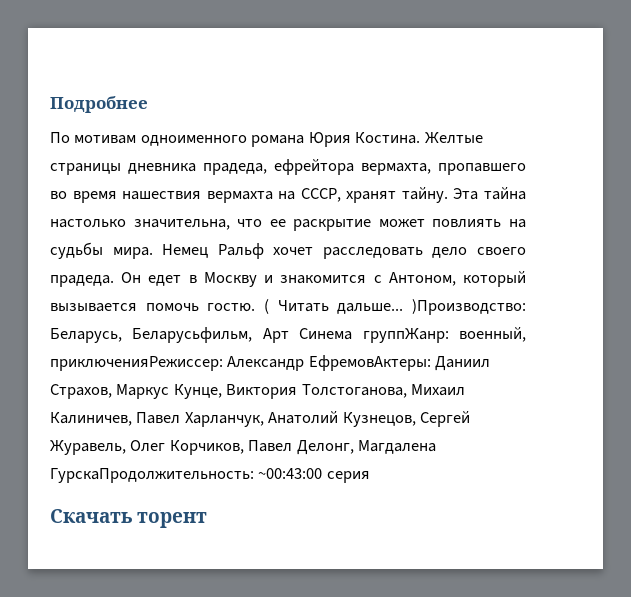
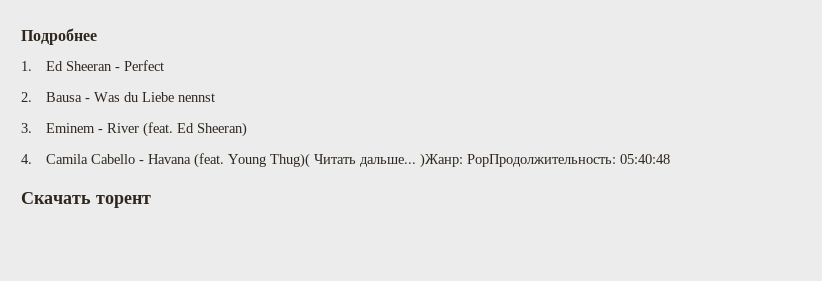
- По мотивам одноименного романа Юрия Костина. Желтые страницы дневника прадеда, ефрейтора вермахта, пропавшего во время нашествия вермахта на СССР, хранят тайну. Эта тайна настолько значительна, что ее раскрытие может повлиять на судьбы мира. Немец Ральф хочет расследовать дело своего прадеда. Он едет в Москву и знакомится с Антоном, который вызывается помочь гостю. ( Читать дальше... )Производство: Беларусь, Беларусьфильм, Арт Синема группЖанр: военный, приключенияРежиссер: Александр ЕфремовАктеры: Даниил Страхов, Маркус Кунце, Виктория Толстоганова, Михаил Калиничев, Павел Харланчук, Анатолий Кузнецов, Сергей Журавель, Олег Корчиков, Павел Делонг, Магдалена ГурскаПродолжительность: ~00:43:00 серия
+ 1. Ed Sheeran - Perfect
+ 2. Bausa - Was du Liebe nennst
+ 3. Eminem - River (feat. Ed Sheeran)
+ 4. Camila Cabello - Havana (feat. Young Thug)( Читать дальше... )Жанр: PopПродолжительность: 05:40:48

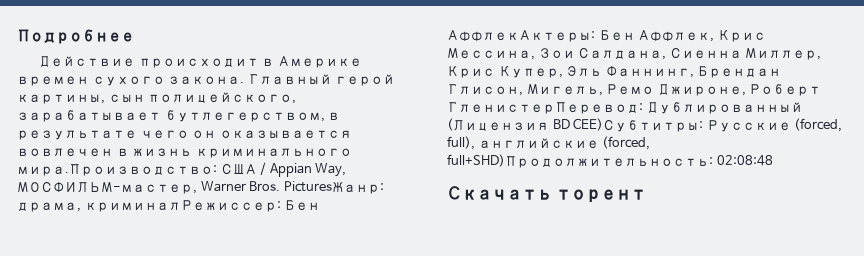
- 1. Ed Sheeran - Perfect
- 2. Bausa - Was du Liebe nennst
- 3. Eminem - River (feat. Ed Sheeran)
- 4. Camila Cabello - Havana (feat. Young Thug)( Читать дальше... )Жанр: PopПродолжительность: 05:40:48
+ Действие происходит в Америке времен сухого закона. Главный герой картины, сын полицейского, зарабатывает бутлегерством, в результате чего он оказывается вовлечен в жизнь криминального мира.Производство: США / Appian Way, МОСФИЛЬМ-мастер, Warner Bros. PicturesЖанр: драма, криминалРежиссер: Бен АффлекАктеры: Бен Аффлек, Крис Мессина, Зои Салдана, Сиенна Миллер, Крис Купер, Эль Фаннинг, Брендан Глисон, Мигель, Ремо Джироне, Роберт ГленистерПеревод: Дублированный (Лицензия BD CEE)Субтитры: Русские (forced, full), английские (forced, full+SHD)Продолжительность: 02:08:48

